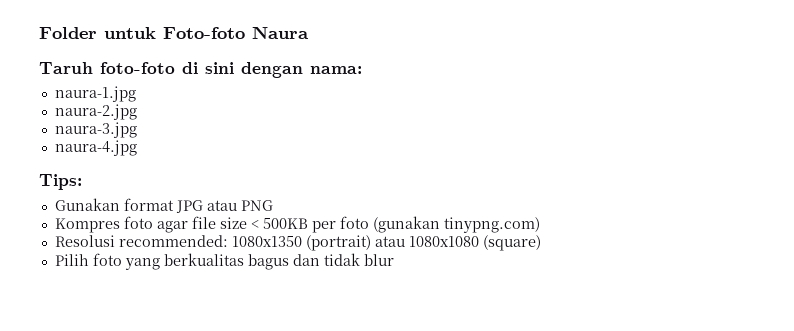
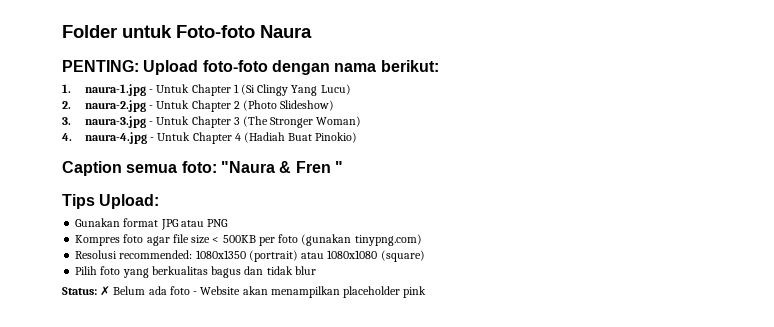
- Taruh foto-foto di sini dengan nama:
- naura-1.jpg
- naura-2.jpg
- naura-3.jpg
- naura-4.jpg
- Tips:
+ PENTING: Upload foto-foto dengan nama berikut:
+ 1. naura-1.jpg - Untuk Chapter 1 (Si Clingy Yang Lucu)
+ 2. naura-2.jpg - Untuk Chapter 2 (Photo Slideshow)
+ 3. naura-3.jpg - Untuk Chapter 3 (The Stronger Woman)
+ 4. naura-4.jpg - Untuk Chapter 4 (Hadiah Buat Pinokio)
+ Caption semua foto: "Naura & Fren "
+ Tips Upload:
+ Status: ✗ Belum ada foto - Website akan menampilkan placeholder pink

